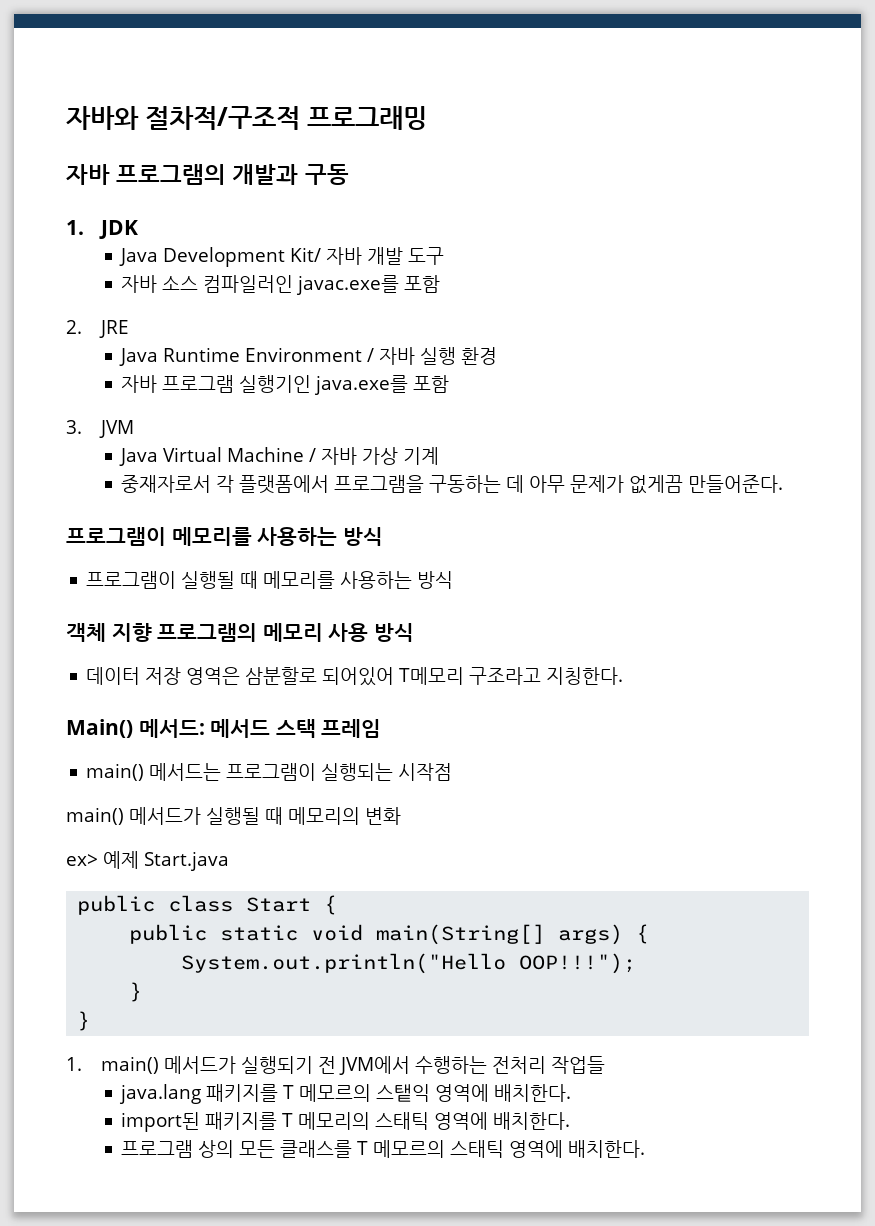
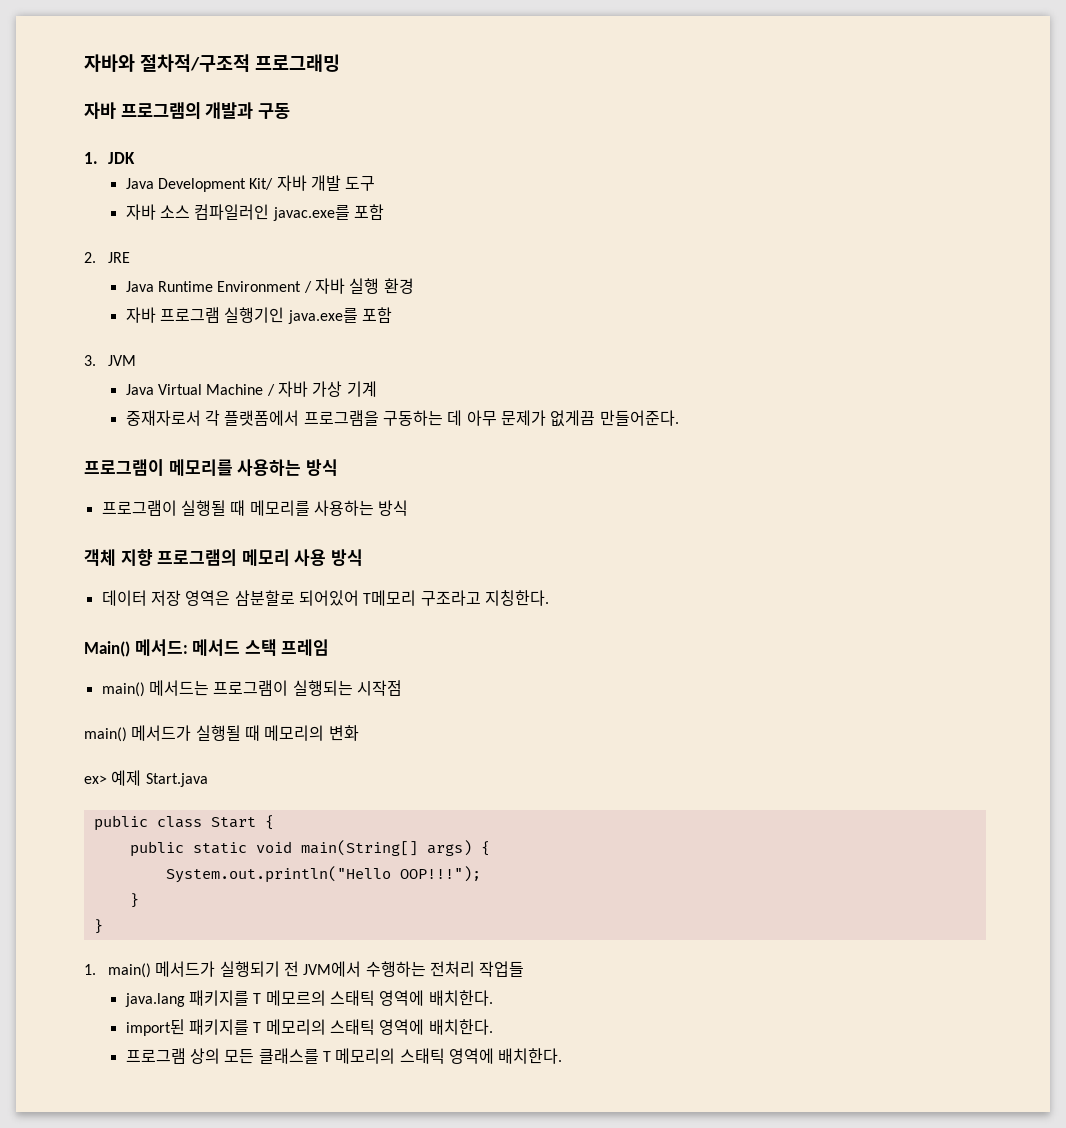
- java.lang 패키지를 T 메모르의 스탵익 영역에 배치한다.
+ java.lang 패키지를 T 메모르의 스태틱 영역에 배치한다.
- 프로그램 상의 모든 클래스를 T 메모르의 스태틱 영역에 배치한다.
+ 프로그램 상의 모든 클래스를 T 메모리의 스태틱 영역에 배치한다.

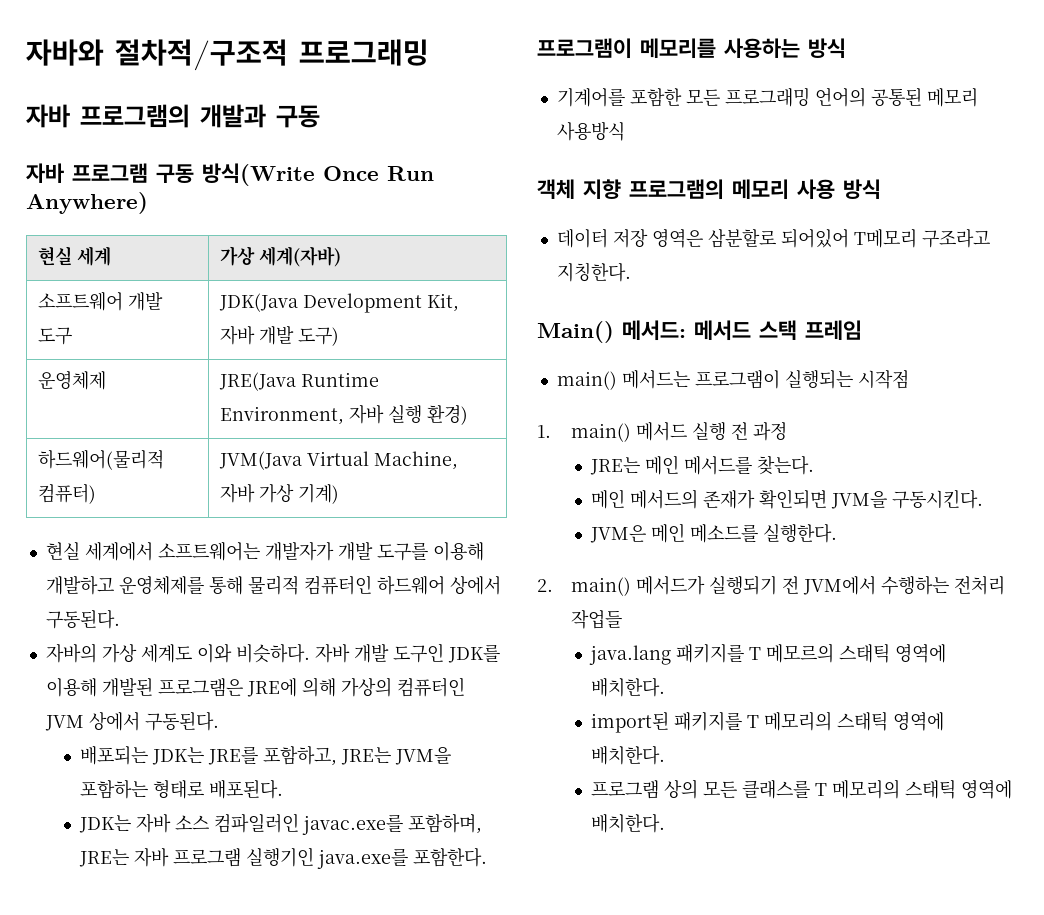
- 1. JDK
- Java Development Kit/ 자바 개발 도구
- 자바 소스 컴파일러인 javac.exe를 포함
- 2. JRE
- Java Runtime Environment / 자바 실행 환경
- 자바 프로그램 실행기인 java.exe를 포함
- 3. JVM
- Java Virtual Machine / 자바 가상 기계
- 중재자로서 각 플랫폼에서 프로그램을 구동하는 데 아무 문제가 없게끔 만들어준다.
+ 자바 프로그램 구동 방식(Write Once Run Anywhere)
+ 현실 세계 | 가상 세계(자바)
+ 소프트웨어 개발 도구 | JDK(Java Development Kit, 자바 개발 도구)
+ 운영체제 | JRE(Java Runtime Environment, 자바 실행 환경)
+ 하드웨어(물리적 컴퓨터) | JVM(Java Virtual Machine, 자바 가상 기계)
+ 현실 세계에서 소프트웨어는 개발자가 개발 도구를 이용해 개발하고 운영체제를 통해 물리적 컴퓨터인 하드웨어 상에서 구동된다.
+ 자바의 가상 세계도 이와 비슷하다. 자바 개발 도구인 JDK를 이용해 개발된 프로그램은 JRE에 의해 가상의 컴퓨터인 JVM 상에서 구동된다.
+ 배포되는 JDK는 JRE를 포함하고, JRE는 JVM을 포함하는 형태로 배포된다.
+ JDK는 자바 소스 컴파일러인 javac.exe를 포함하며, JRE는 자바 프로그램 실행기인 java.exe를 포함한다.
  프로그램이 메모리를 사용하는 방식
- 프로그램이 실행될 때 메모리를 사용하는 방식
+ 기계어를 포함한 모든 프로그래밍 언어의 공통된 메모리 사용방식
- main() 메서드가 실행될 때 메모리의 변화
- ex> 예제 Start.java
- public class Start {
- public static void main(String[] args) {
- System.out.println("Hello OOP!!!");
- }
- }
- 1. main() 메서드가 실행되기 전 JVM에서 수행하는 전처리 작업들
+ 1. main() 메서드 실행 전 과정
+ JRE는 메인 메서드를 찾는다.
+ 메인 메서드의 존재가 확인되면 JVM을 구동시킨다.
+ JVM은 메인 메소드를 실행한다.
+ 2. main() 메서드가 실행되기 전 JVM에서 수행하는 전처리 작업들

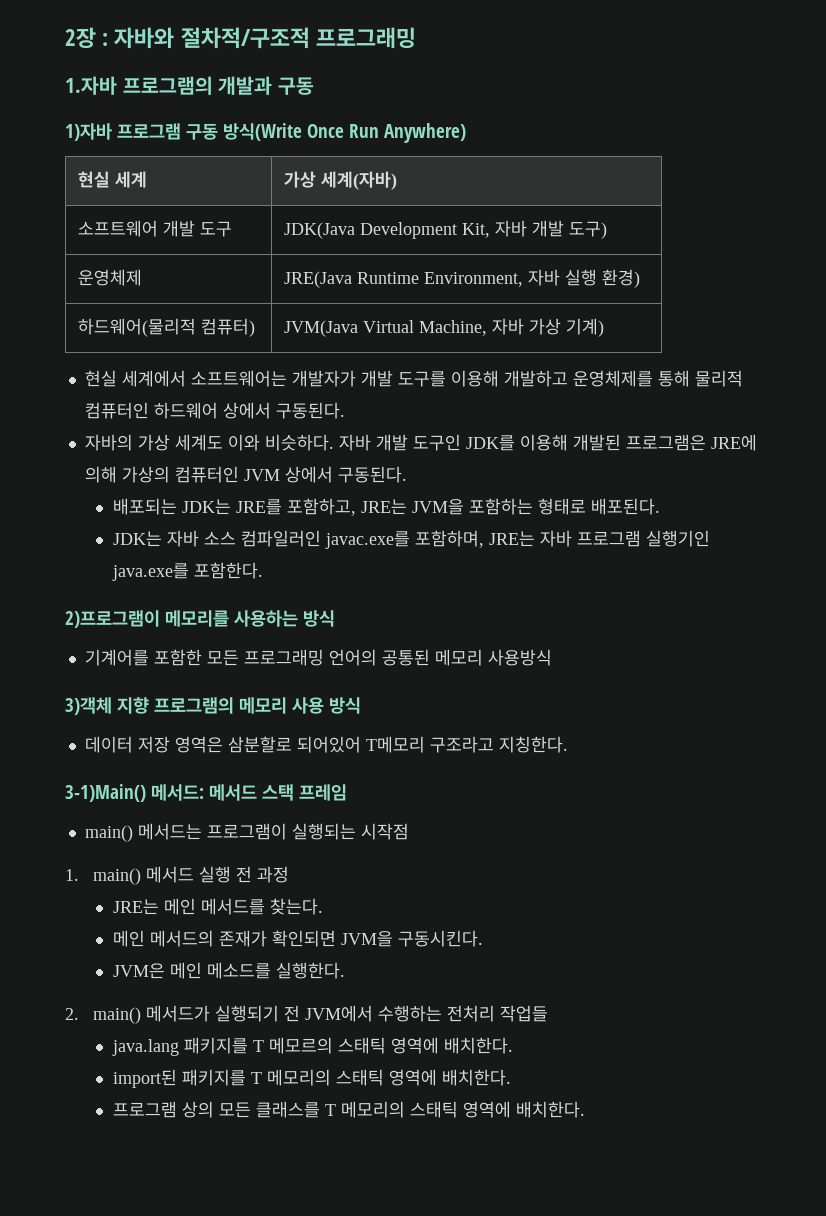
- 자바와 절차적/구조적 프로그래밍
+ 2장 : 자바와 절차적/구조적 프로그래밍
- 자바 프로그램의 개발과 구동
+ 1.자바 프로그램의 개발과 구동
- 자바 프로그램 구동 방식(Write Once Run Anywhere)
+ 1)자바 프로그램 구동 방식(Write Once Run Anywhere)
- 프로그램이 메모리를 사용하는 방식
+ 2)프로그램이 메모리를 사용하는 방식
- 객체 지향 프로그램의 메모리 사용 방식
+ 3)객체 지향 프로그램의 메모리 사용 방식
- Main() 메서드: 메서드 스택 프레임
+ 3-1)Main() 메서드: 메서드 스택 프레임

